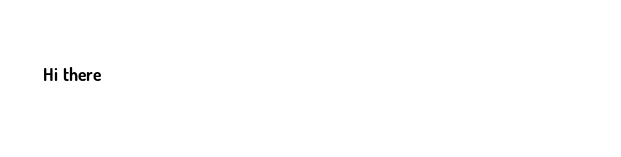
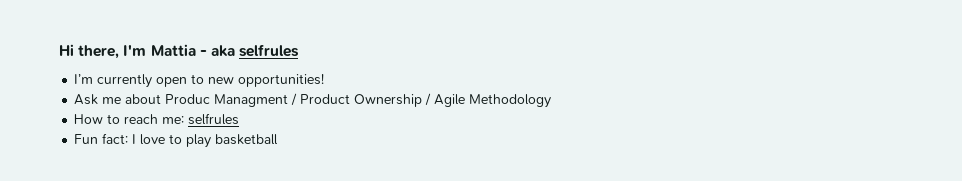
- Hi there
+ Hi there, I'm Mattia - aka selfrules
+ I’m currently open to new opportunities!
+ Ask me about Produc Managment / Product Ownership / Agile Methodology
+ How to reach me: selfrules
+ Fun fact: I love to play basketball

